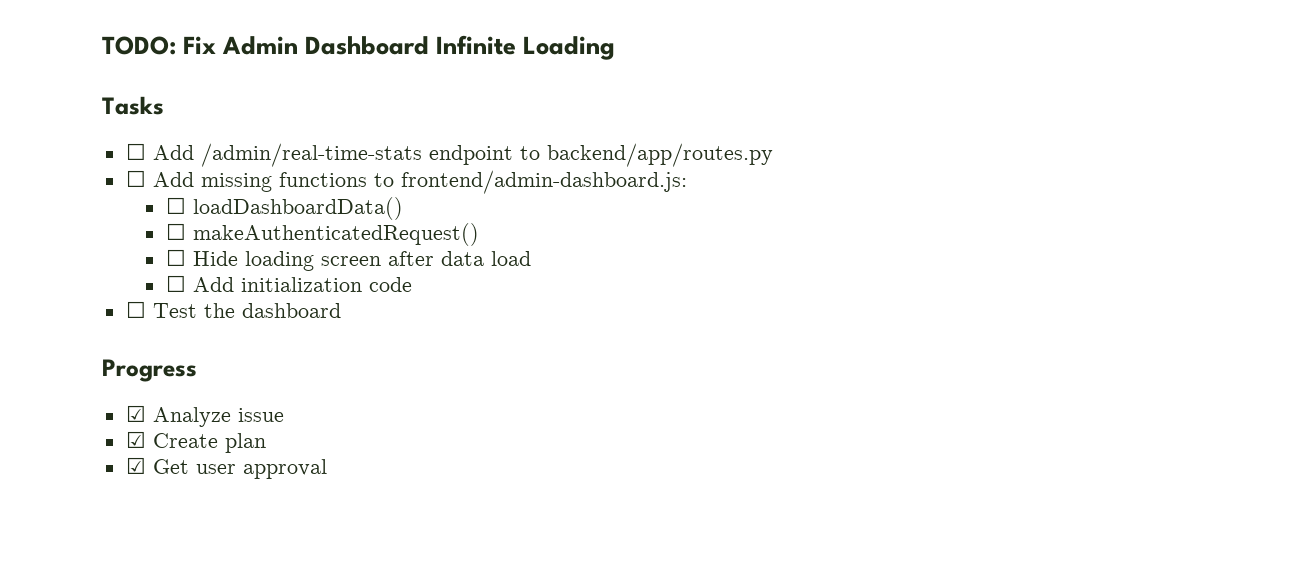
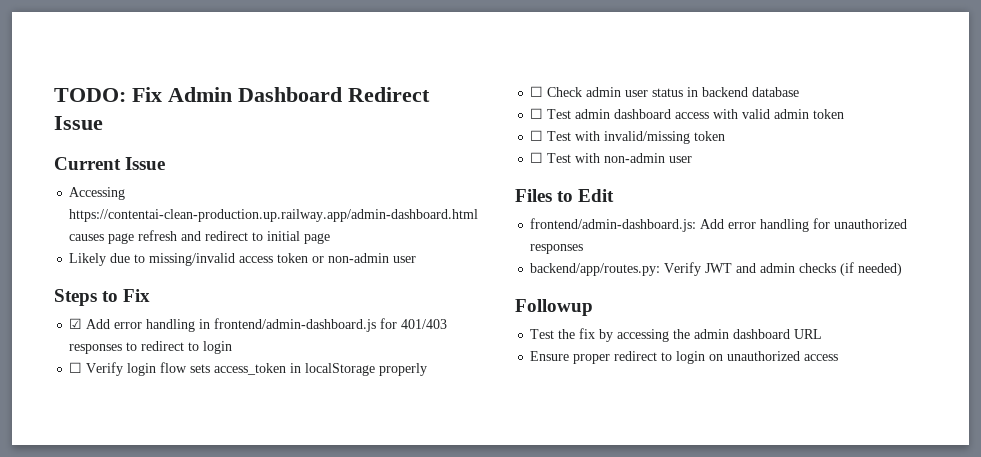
- TODO: Fix Admin Dashboard Infinite Loading
- Tasks
- ☐ Add /admin/real-time-stats endpoint to backend/app/routes.py
- ☐ Add missing functions to frontend/admin-dashboard.js:
- ☐ loadDashboardData()
- ☐ makeAuthenticatedRequest()
- ☐ Hide loading screen after data load
- ☐ Add initialization code
- ☐ Test the dashboard
- Progress
- ☑ Analyze issue
- ☑ Create plan
- ☑ Get user approval
+ TODO: Fix Admin Dashboard Redirect Issue
+ Current Issue
+ Accessing https://contentai-clean-production.up.railway.app/admin-dashboard.html causes page refresh and redirect to initial page
+ Likely due to missing/invalid access token or non-admin user
+ Steps to Fix
+ ☑ Add error handling in frontend/admin-dashboard.js for 401/403 responses to redirect to login
+ ☐ Verify login flow sets access_token in localStorage properly
+ ☐ Check admin user status in backend database
+ ☐ Test admin dashboard access with valid admin token
+ ☐ Test with invalid/missing token
+ ☐ Test with non-admin user
+ Files to Edit
+ frontend/admin-dashboard.js: Add error handling for unauthorized responses
+ backend/app/routes.py: Verify JWT and admin checks (if needed)
+ Followup
+ Test the fix by accessing the admin dashboard URL
+ Ensure proper redirect to login on unauthorized access

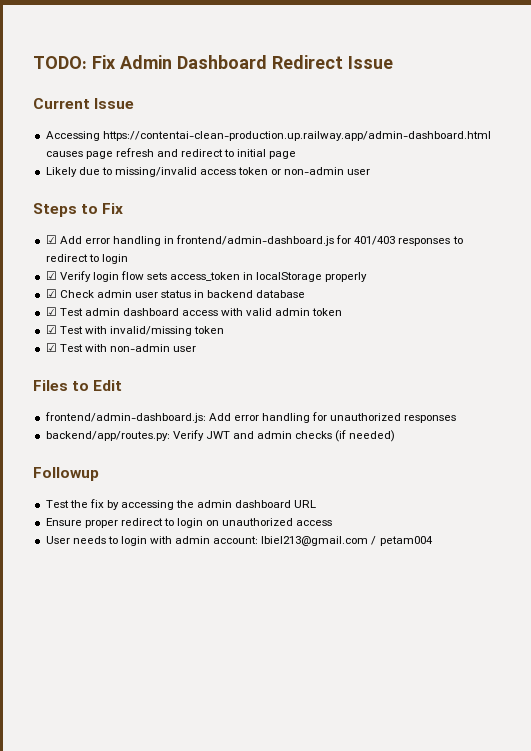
- ☐ Verify login flow sets access_token in localStorage properly
+ ☑ Verify login flow sets access_token in localStorage properly
- ☐ Check admin user status in backend database
+ ☑ Check admin user status in backend database
- ☐ Test admin dashboard access with valid admin token
+ ☑ Test admin dashboard access with valid admin token
- ☐ Test with invalid/missing token
+ ☑ Test with invalid/missing token
- ☐ Test with non-admin user
+ ☑ Test with non-admin user
+ User needs to login with admin account: lbiel213@gmail.com / petam004

